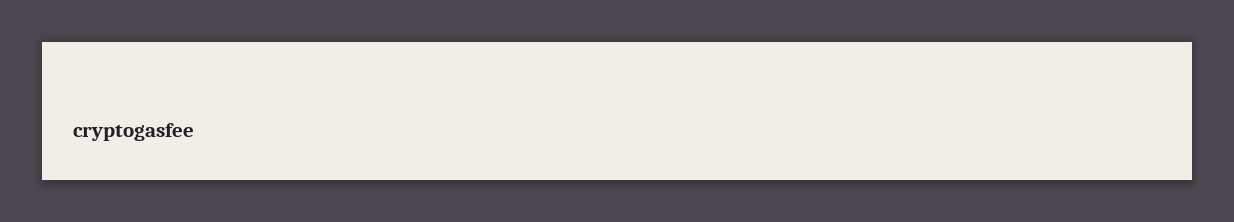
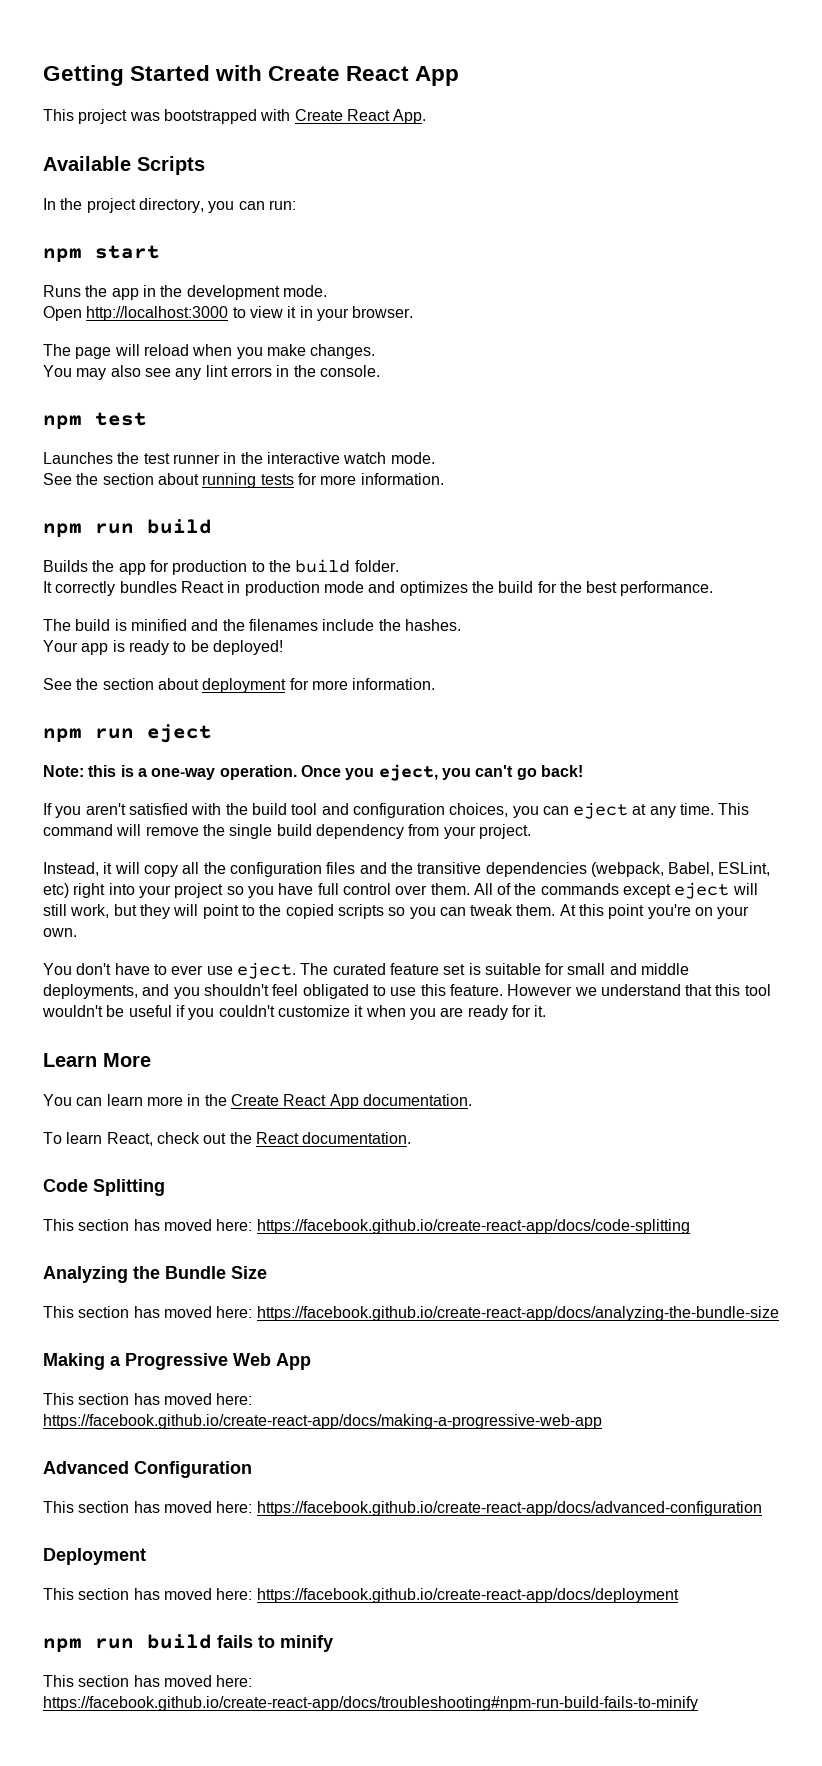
- cryptogasfee
+ Getting Started with Create React App
+ This project was bootstrapped with Create React App.
+ Available Scripts
+ In the project directory, you can run:
+ npm start
+ Runs the app in the development mode.
+ Open http://localhost:3000 to view it in your browser.
+ The page will reload when you make changes.
+ You may also see any lint errors in the console.
+ npm test
+ Launches the test runner in the interactive watch mode.
+ See the section about running tests for more information.
+ npm run build
+ Builds the app for production to the build folder.
+ It correctly bundles React in production mode and optimizes the build for the best performance.
+ The build is minified and the filenames include the hashes.
+ Your app is ready to be deployed!
+ See the section about deployment for more information.
+ npm run eject
+ Note: this is a one-way operation. Once you eject, you can't go back!
+ If you aren't satisfied with the build tool and configuration choices, you can eject at any time. This command will remove the single build dependency from your project.
+ Instead, it will copy all the configuration files and the transitive dependencies (webpack, Babel, ESLint, etc) right into your project so you have full control over them. All of the commands except eject will still work, but they will point to the copied scripts so you can tweak them. At this point you're on your own.
+ You don't have to ever use eject. The curated feature set is suitable for small and middle deployments, and you shouldn't feel obligated to use this feature. However we understand that this tool wouldn't be useful if you couldn't customize it when you are ready for it.
+ Learn More
+ You can learn more in the Create React App documentation.
+ To learn React, check out the React documentation.
+ Code Splitting
+ This section has moved here: https://facebook.github.io/create-react-app/docs/code-splitting
+ Analyzing the Bundle Size
+ This section has moved here: https://facebook.github.io/create-react-app/docs/analyzing-the-bundle-size
+ Making a Progressive Web App
+ This section has moved here: https://facebook.github.io/create-react-app/docs/making-a-progressive-web-app
+ Advanced Configuration
+ This section has moved here: https://facebook.github.io/create-react-app/docs/advanced-configuration
+ Deployment
+ This section has moved here: https://facebook.github.io/create-react-app/docs/deployment
+ npm run build fails to minify
+ This section has moved here: https://facebook.github.io/create-react-app/docs/troubleshooting#npm-run-build-fails-to-minify

